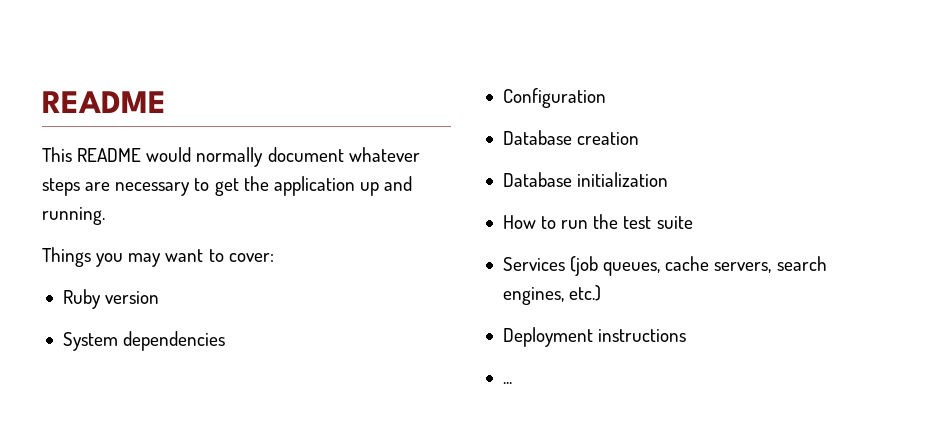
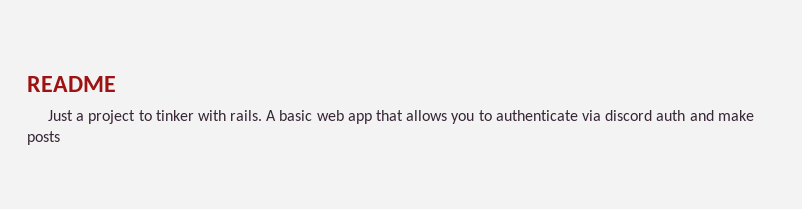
- This README would normally document whatever steps are necessary to get the application up and running.
- Things you may want to cover:
- Ruby version
- System dependencies
- Configuration
- Database creation
- Database initialization
- How to run the test suite
- Services (job queues, cache servers, search engines, etc.)
- Deployment instructions
- ...
+ Just a project to tinker with rails. A basic web app that allows you to authenticate via discord auth and make posts

